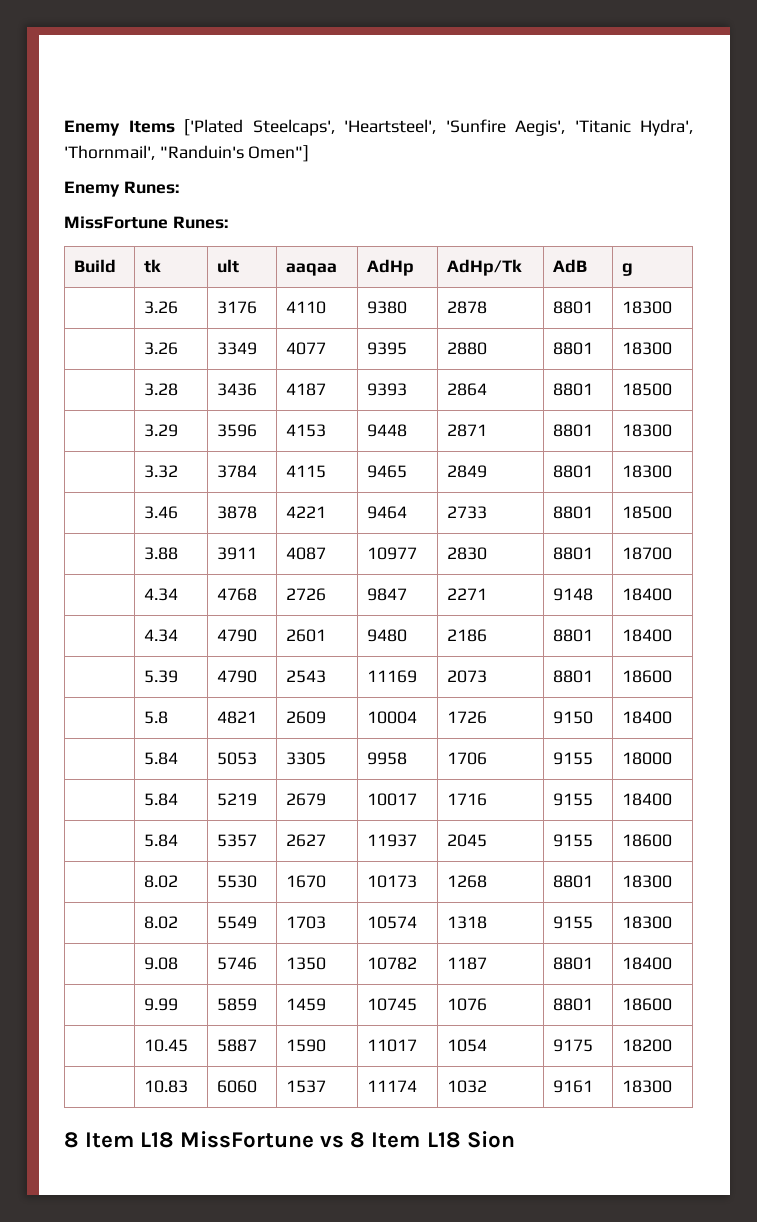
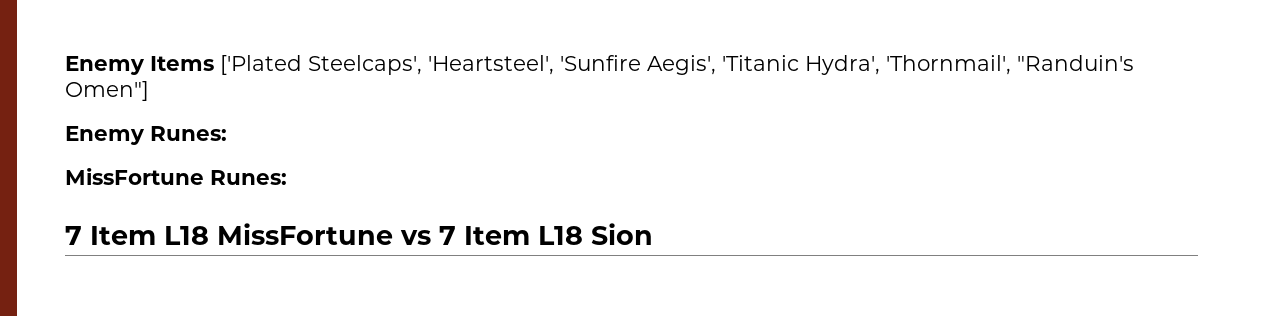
- Build | tk | ult | aaqaa | AdHp | AdHp/Tk | AdB | g
- | 3.26 | 3176 | 4110 | 9380 | 2878 | 8801 | 18300
- | 3.26 | 3349 | 4077 | 9395 | 2880 | 8801 | 18300
- | 3.28 | 3436 | 4187 | 9393 | 2864 | 8801 | 18500
- | 3.29 | 3596 | 4153 | 9448 | 2871 | 8801 | 18300
- | 3.32 | 3784 | 4115 | 9465 | 2849 | 8801 | 18300
- | 3.46 | 3878 | 4221 | 9464 | 2733 | 8801 | 18500
- | 3.88 | 3911 | 4087 | 10977 | 2830 | 8801 | 18700
- | 4.34 | 4768 | 2726 | 9847 | 2271 | 9148 | 18400
- | 4.34 | 4790 | 2601 | 9480 | 2186 | 8801 | 18400
- | 5.39 | 4790 | 2543 | 11169 | 2073 | 8801 | 18600
- | 5.8 | 4821 | 2609 | 10004 | 1726 | 9150 | 18400
- | 5.84 | 5053 | 3305 | 9958 | 1706 | 9155 | 18000
- | 5.84 | 5219 | 2679 | 10017 | 1716 | 9155 | 18400
- | 5.84 | 5357 | 2627 | 11937 | 2045 | 9155 | 18600
- | 8.02 | 5530 | 1670 | 10173 | 1268 | 8801 | 18300
- | 8.02 | 5549 | 1703 | 10574 | 1318 | 9155 | 18300
- | 9.08 | 5746 | 1350 | 10782 | 1187 | 8801 | 18400
- | 9.99 | 5859 | 1459 | 10745 | 1076 | 8801 | 18600
- | 10.45 | 5887 | 1590 | 11017 | 1054 | 9175 | 18200
- | 10.83 | 6060 | 1537 | 11174 | 1032 | 9161 | 18300
- 8 Item L18 MissFortune vs 8 Item L18 Sion
+ 7 Item L18 MissFortune vs 7 Item L18 Sion

